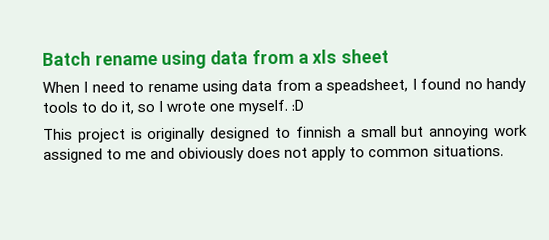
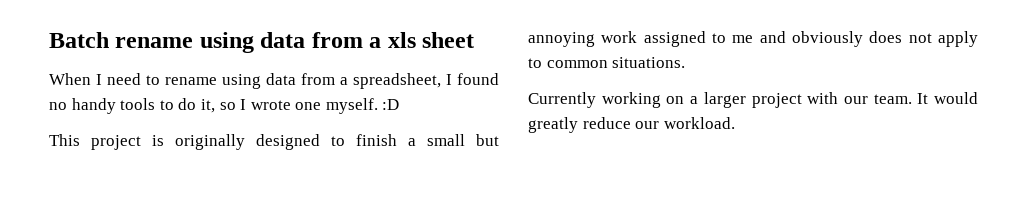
- When I need to rename using data from a speadsheet, I found no handy tools to do it, so I wrote one myself. :D
+ When I need to rename using data from a spreadsheet, I found no handy tools to do it, so I wrote one myself. :D
- This project is originally designed to finnish a small but annoying work assigned to me and obiviously does not apply to common situations.
+ This project is originally designed to finish a small but annoying work assigned to me and obviously does not apply to common situations.
+ Currently working on a larger project with our team. It would greatly reduce our workload.

